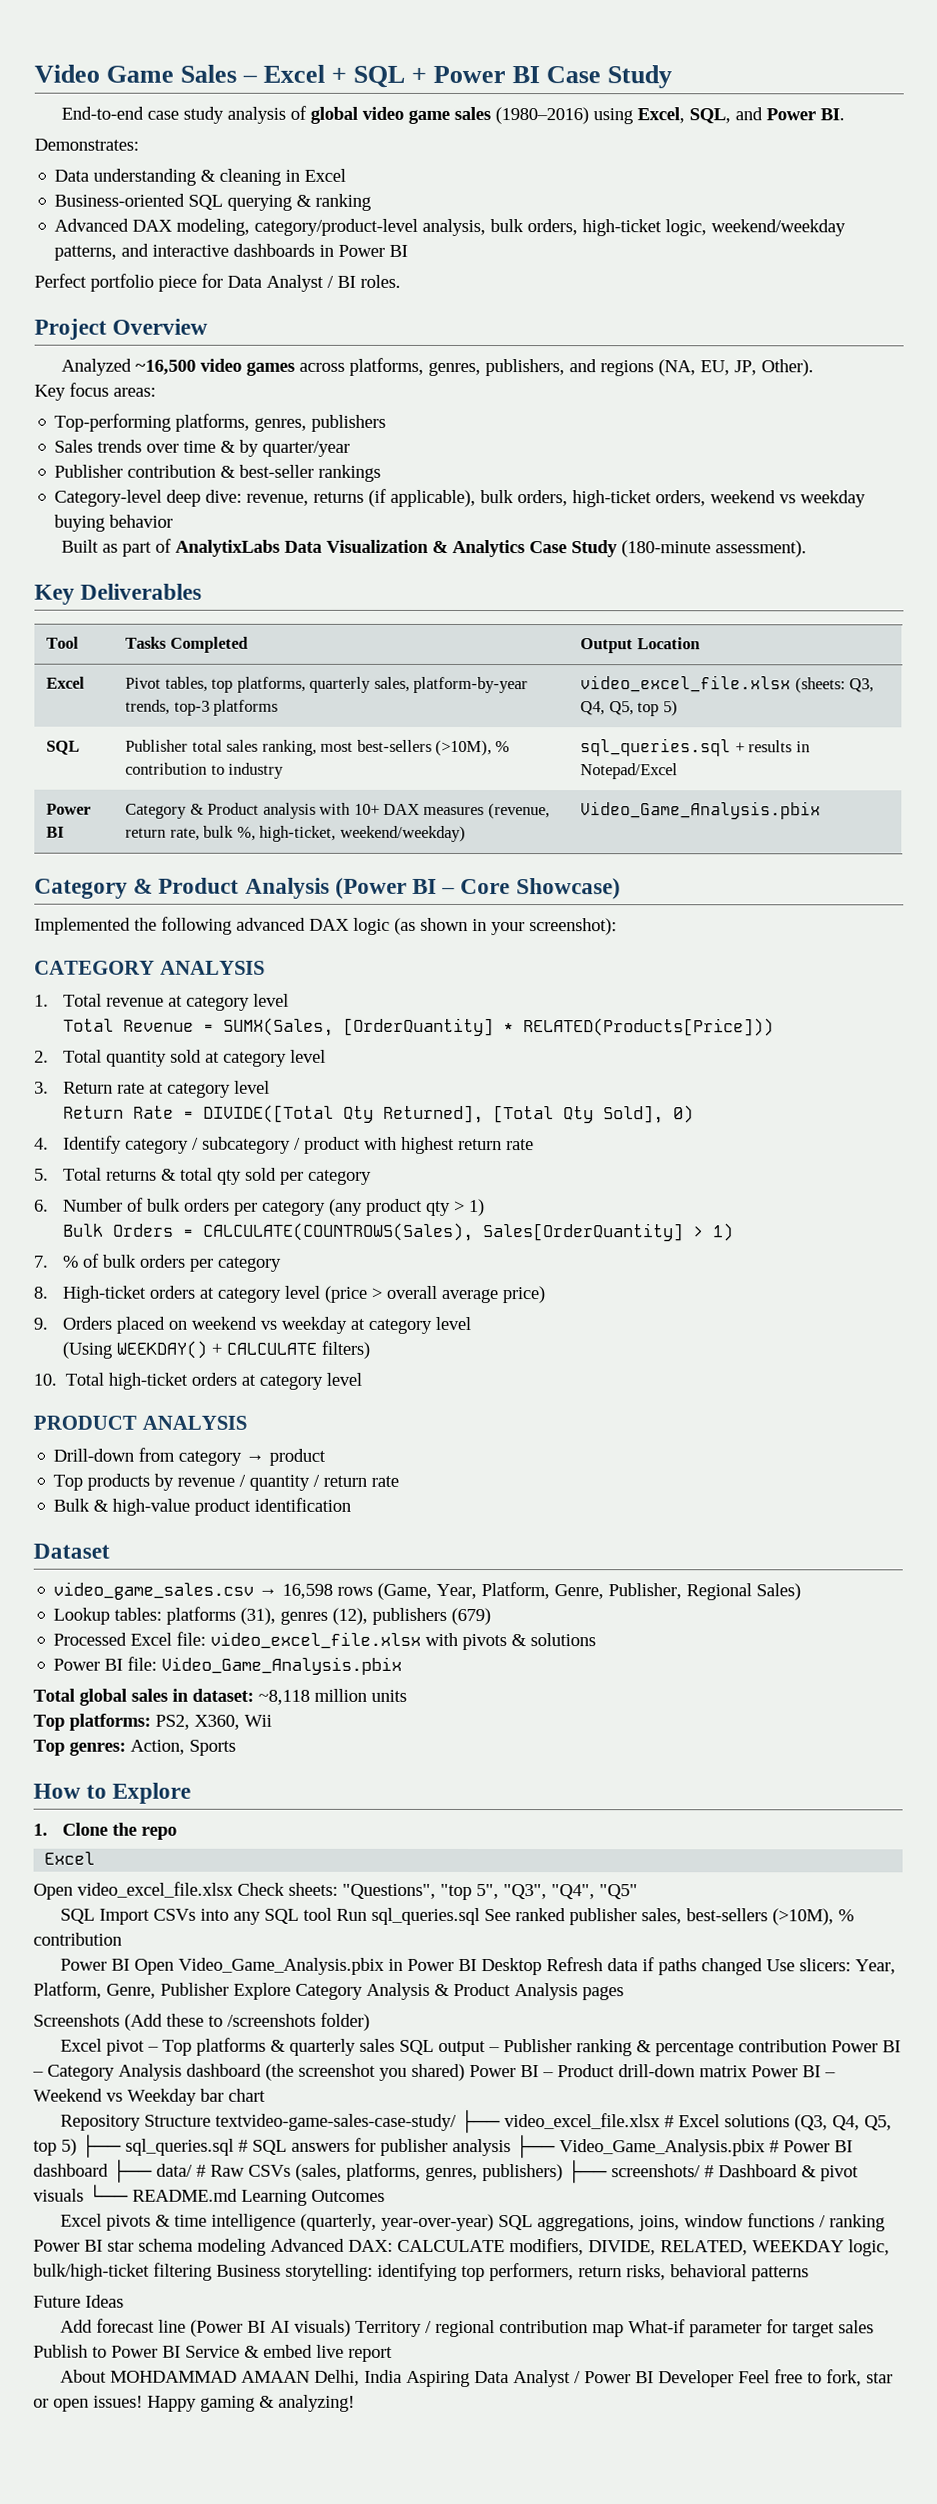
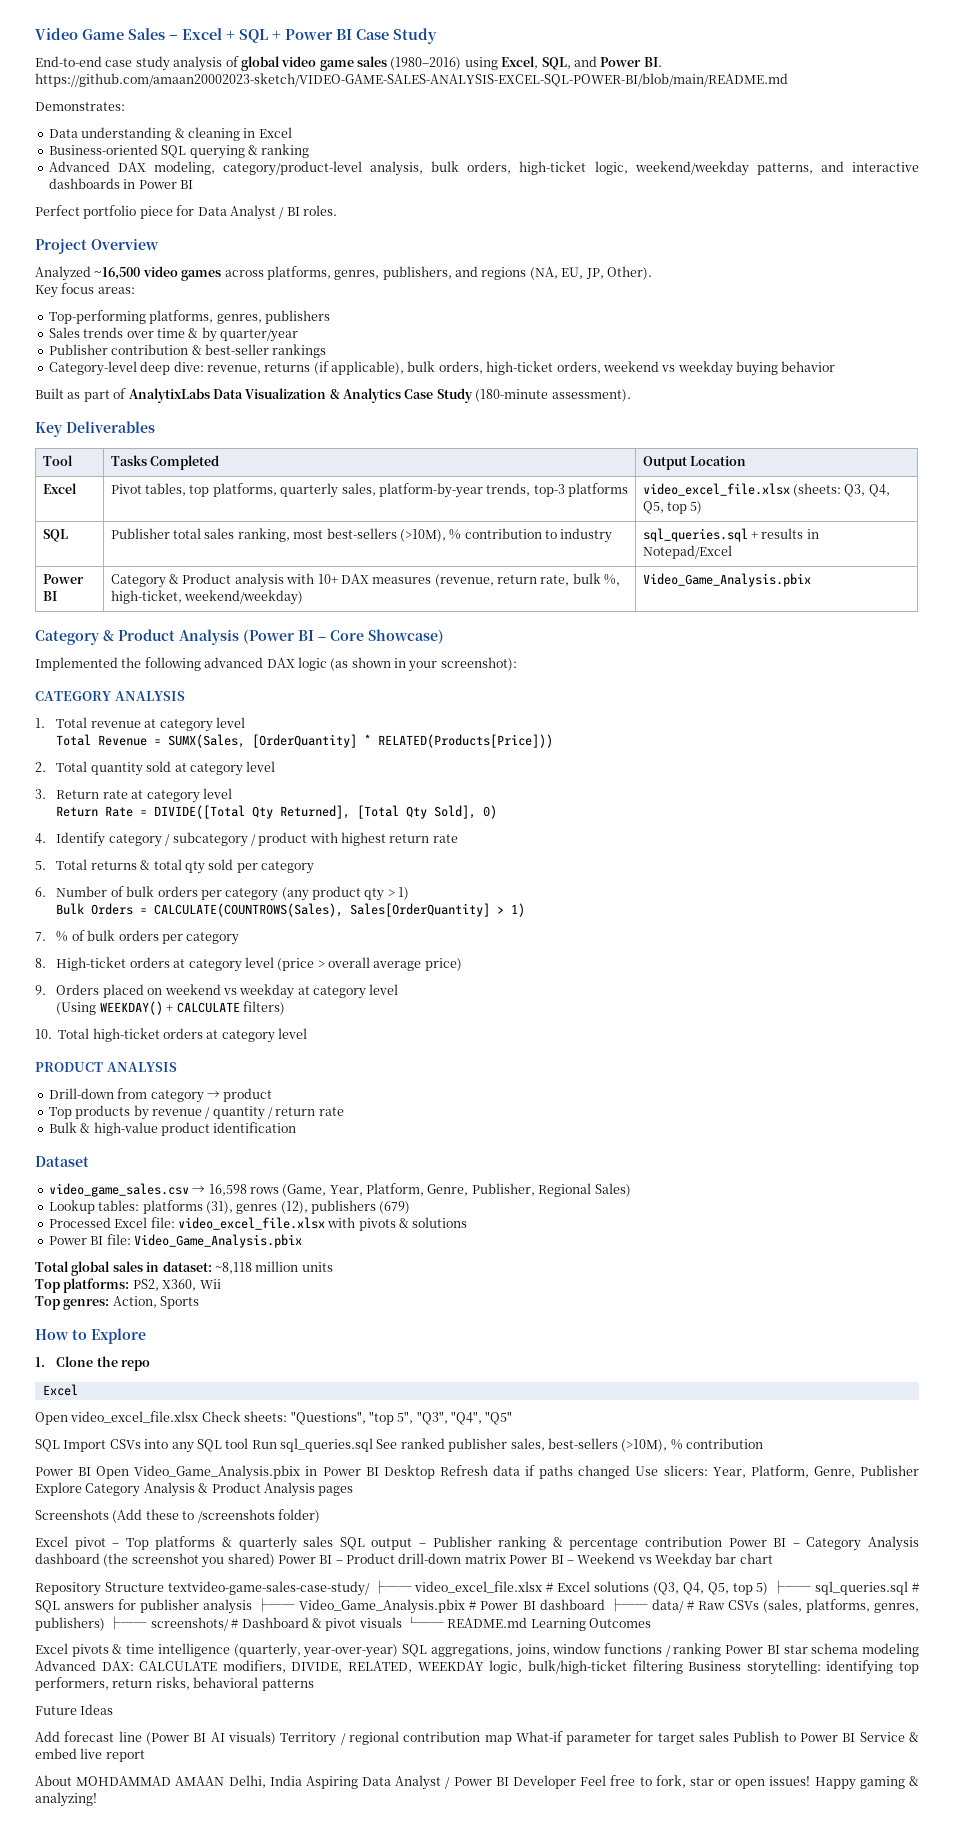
- End-to-end case study analysis of global video game sales (1980–2016) using Excel, SQL, and Power BI.
+ End-to-end case study analysis of global video game sales (1980–2016) using Excel, SQL, and Power BI. https://github.com/amaan20002023-sketch/VIDEO-GAME-SALES-ANALYSIS-EXCEL-SQL-POWER-BI/blob/main/README.md

